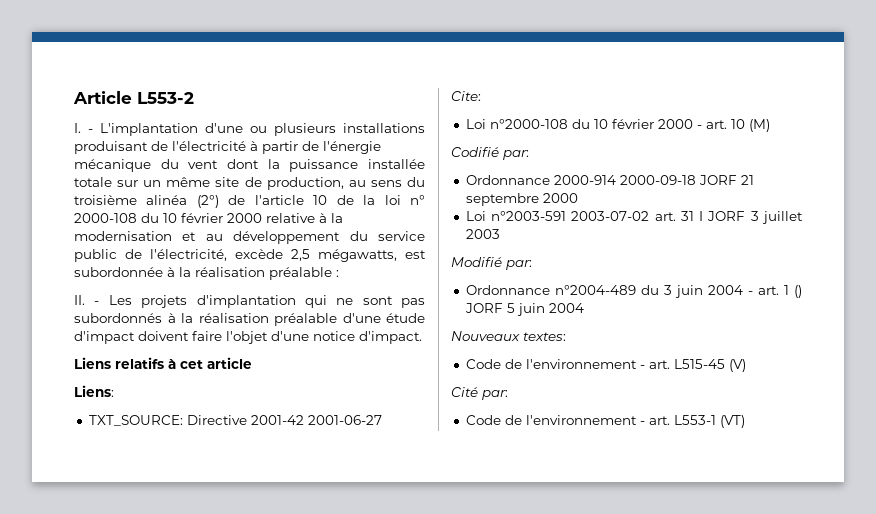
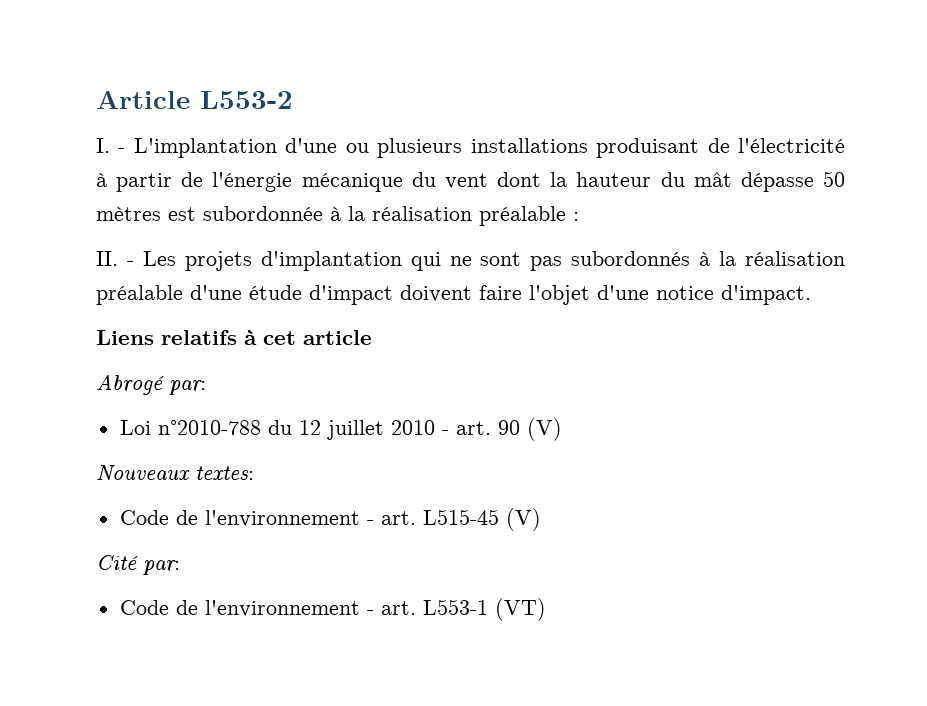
- I. - L'implantation d'une ou plusieurs installations produisant de l'électricité à partir de l'énergie mécanique du vent dont la puissance installée totale sur un même site de production, au sens du troisième alinéa (2°) de l'article 10 de la loi n° 2000-108 du 10 février 2000 relative à la modernisation et au développement du service public de l'électricité, excède 2,5 mégawatts, est subordonnée à la réalisation préalable :
+ I. - L'implantation d'une ou plusieurs installations produisant de l'électricité à partir de l'énergie mécanique du vent dont la hauteur du mât dépasse 50 mètres est subordonnée à la réalisation préalable :
- Liens:
- TXT_SOURCE: Directive 2001-42 2001-06-27
- Cite:
- Loi n°2000-108 du 10 février 2000 - art. 10 (M)
- Codifié par:
- Ordonnance 2000-914 2000-09-18 JORF 21 septembre 2000
- Loi n°2003-591 2003-07-02 art. 31 I JORF 3 juillet 2003
- Modifié par:
- Ordonnance n°2004-489 du 3 juin 2004 - art. 1 () JORF 5 juin 2004
+ Abrogé par:
+ Loi n°2010-788 du 12 juillet 2010 - art. 90 (V)

